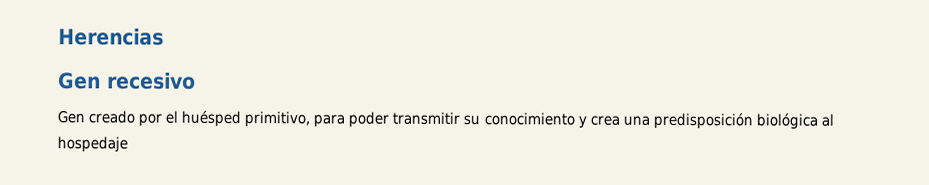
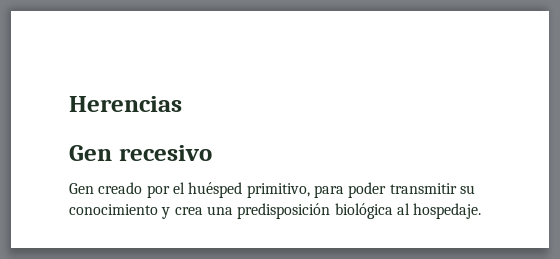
- Gen creado por el huésped primitivo, para poder transmitir su conocimiento y crea una predisposición biológica al hospedaje
+ Gen creado por el huésped primitivo, para poder transmitir su conocimiento y crea una predisposición biológica al hospedaje.

